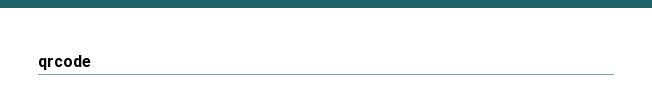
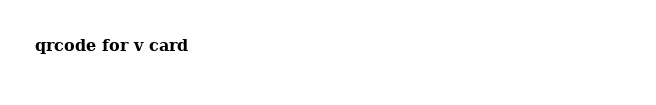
- qrcode
+ qrcode for v card

